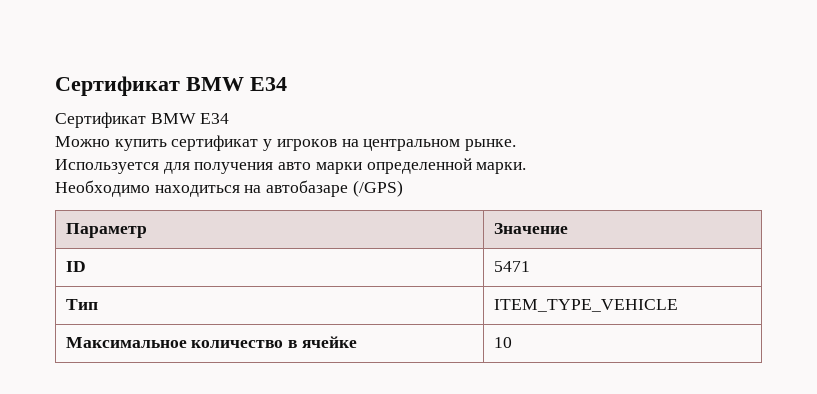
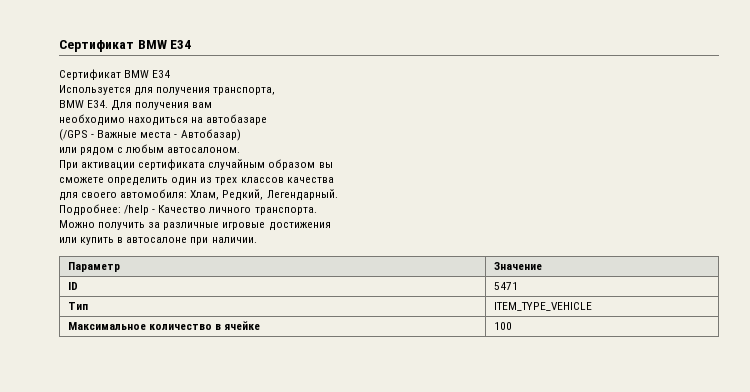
- Можно купить сертификат у игроков на центральном рынке.
- Используется для получения авто марки определенной марки.
- Необходимо находиться на автобазаре (/GPS)
+ Используется для получения транспорта,
+ BMW E34. Для получения вам
+ необходимо находиться на автобазаре
+ (/GPS - Важные места - Автобазар)
+ или рядом с любым автосалоном.
+ При активации сертификата случайным образом вы
+ сможете определить один из трех классов качества
+ для своего автомобиля: Хлам, Редкий, Легендарный.
+ Подробнее: /help - Качество личного транспорта.
+ Можно получить за различные игровые достижения
+ или купить в автосалоне при наличии.
- Максимальное количество в ячейке | 10
+ Максимальное количество в ячейке | 100

